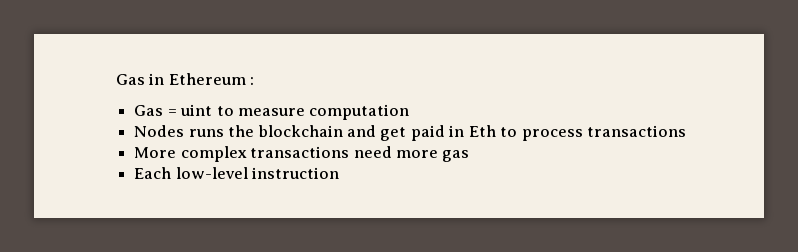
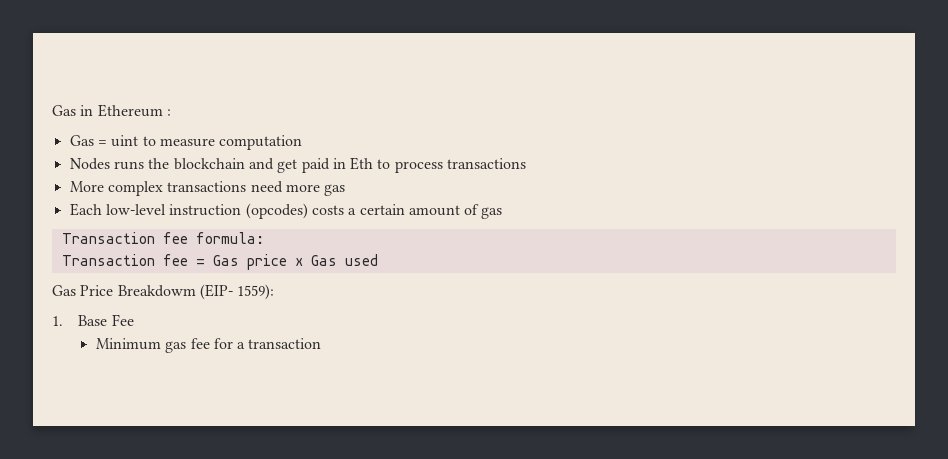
- Each low-level instruction
+ Each low-level instruction (opcodes) costs a certain amount of gas
+ Transaction fee formula:
+ Transaction fee = Gas price x Gas used
+ Gas Price Breakdowm (EIP- 1559):
+ 1. Base Fee
+ Minimum gas fee for a transaction

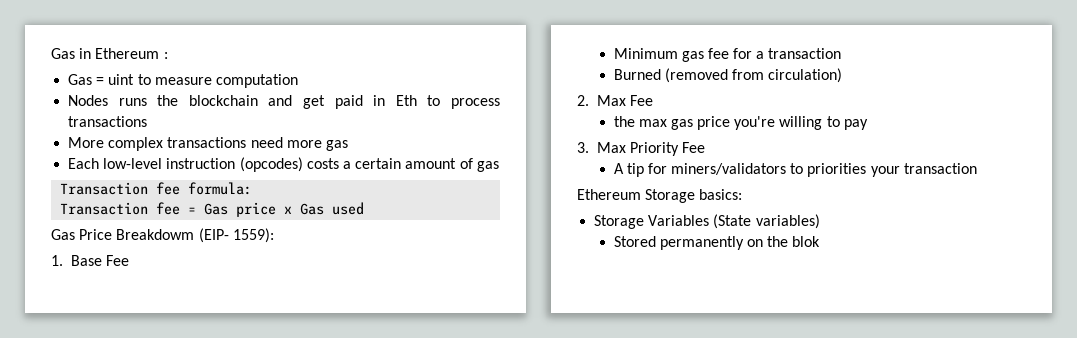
+ Burned (removed from circulation)
+ 2. Max Fee
+ the max gas price you're willing to pay
+ 3. Max Priority Fee
+ A tip for miners/validators to priorities your transaction
+ Ethereum Storage basics:
+ Storage Variables (State variables)
+ Stored permanently on the blok

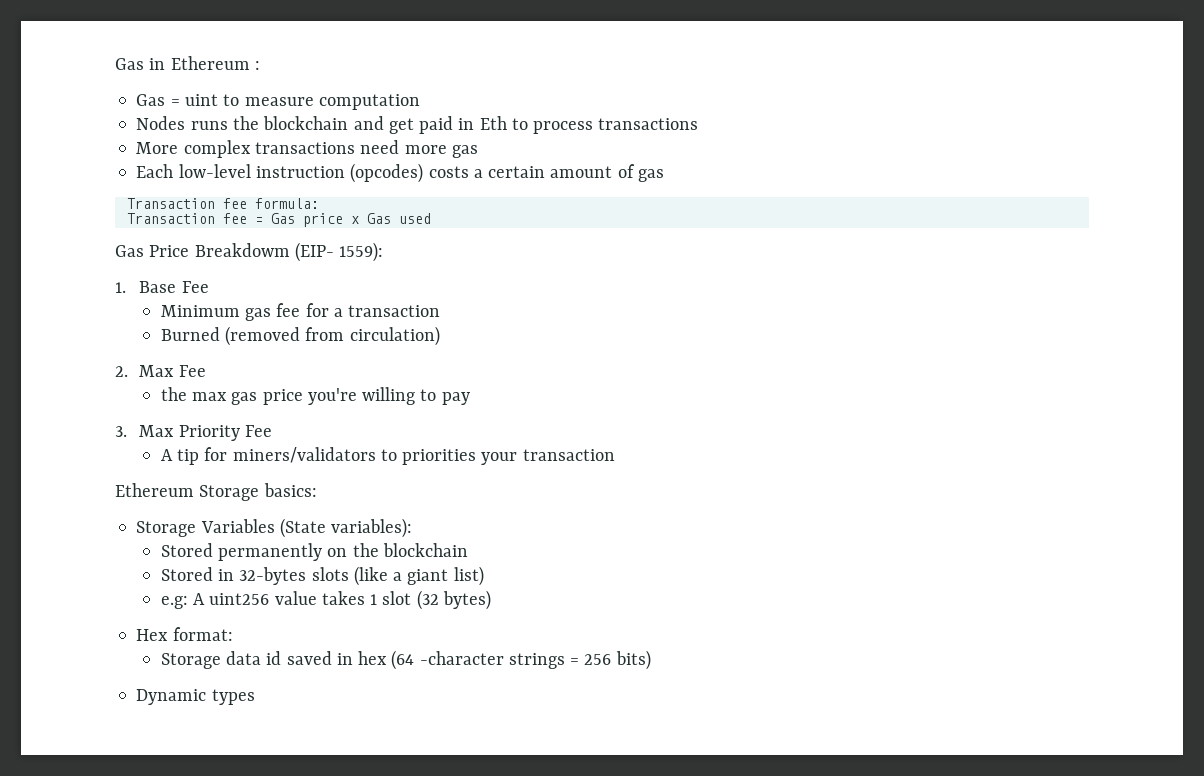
- Storage Variables (State variables)
+ Storage Variables (State variables):
- Stored permanently on the blok
+ Stored permanently on the blockchain
+ Stored in 32-bytes slots (like a giant list)
+ e.g: A uint256 value takes 1 slot (32 bytes)
+ Hex format:
+ Storage data id saved in hex (64 -character strings = 256 bits)
+ Dynamic types

